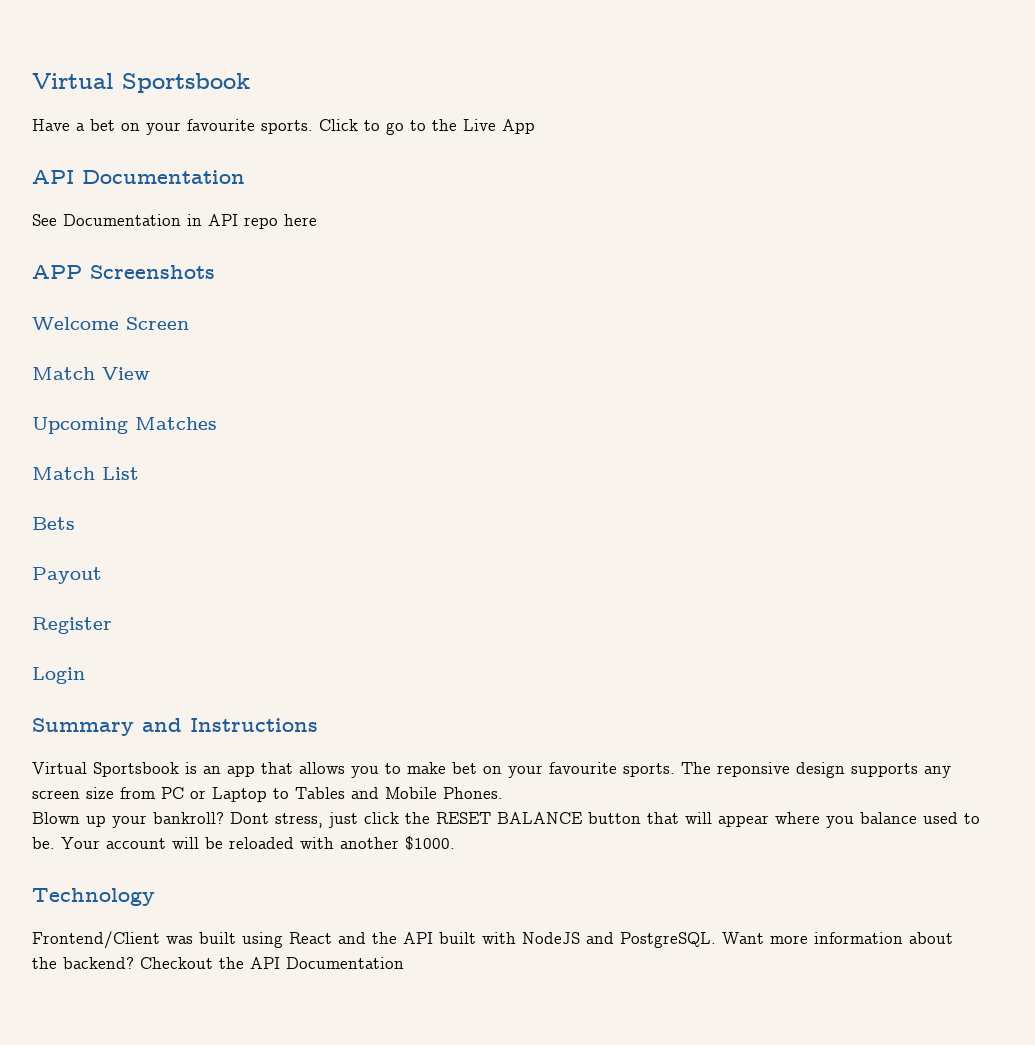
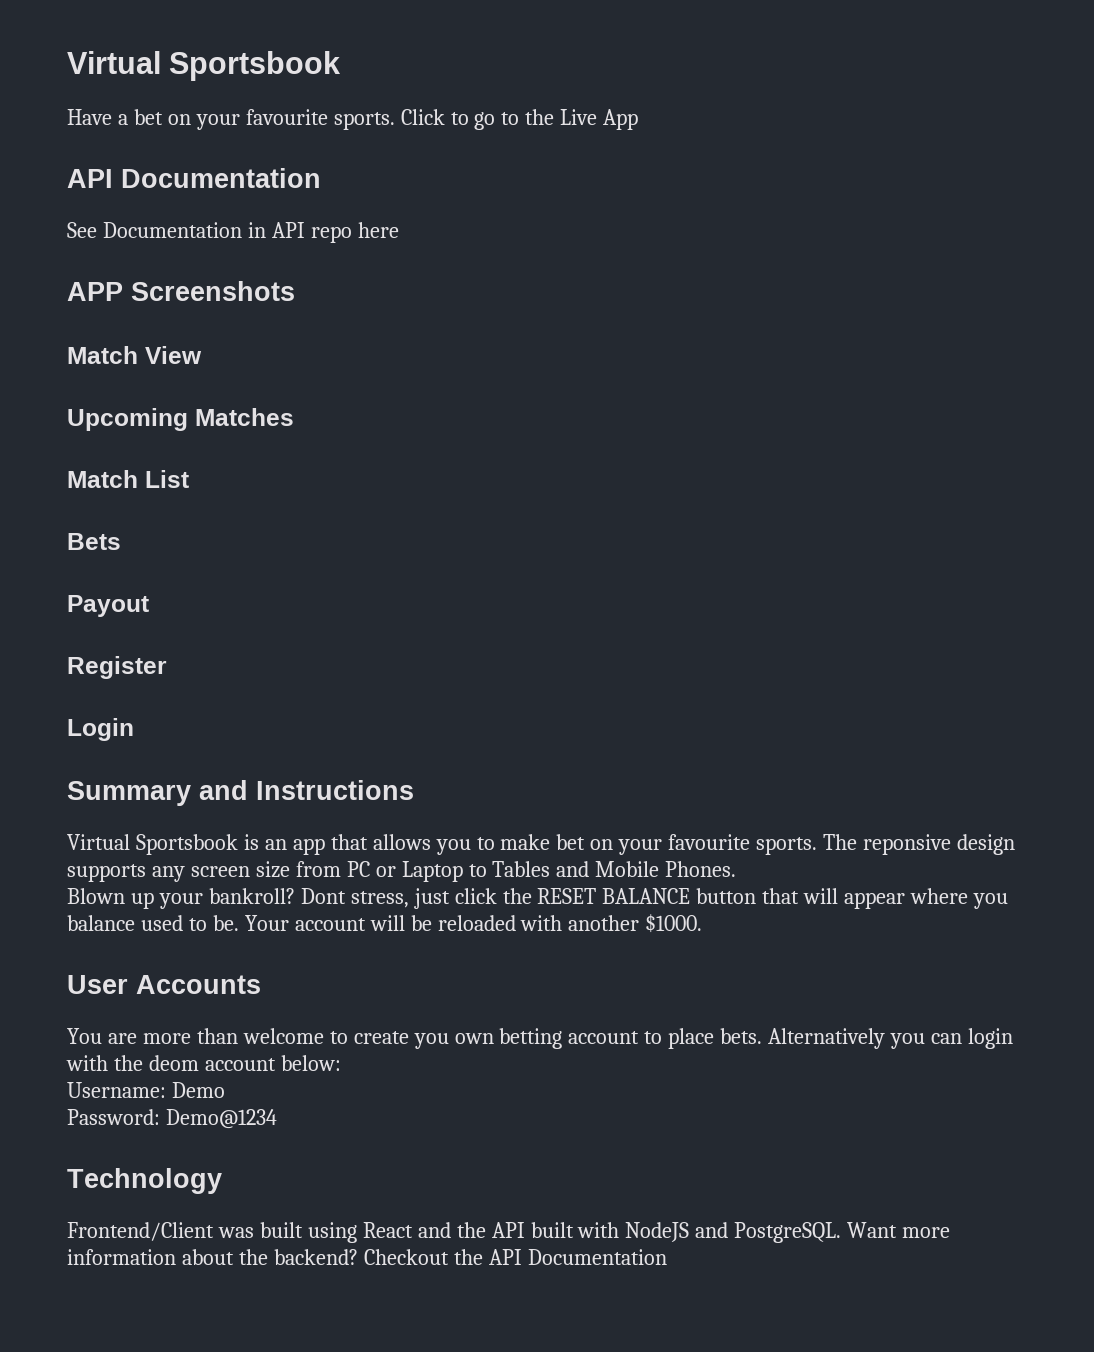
- Welcome Screen
+ User Accounts
+ You are more than welcome to create you own betting account to place bets. Alternatively you can login with the deom account below:
+ Username: Demo
+ Password: Demo@1234

